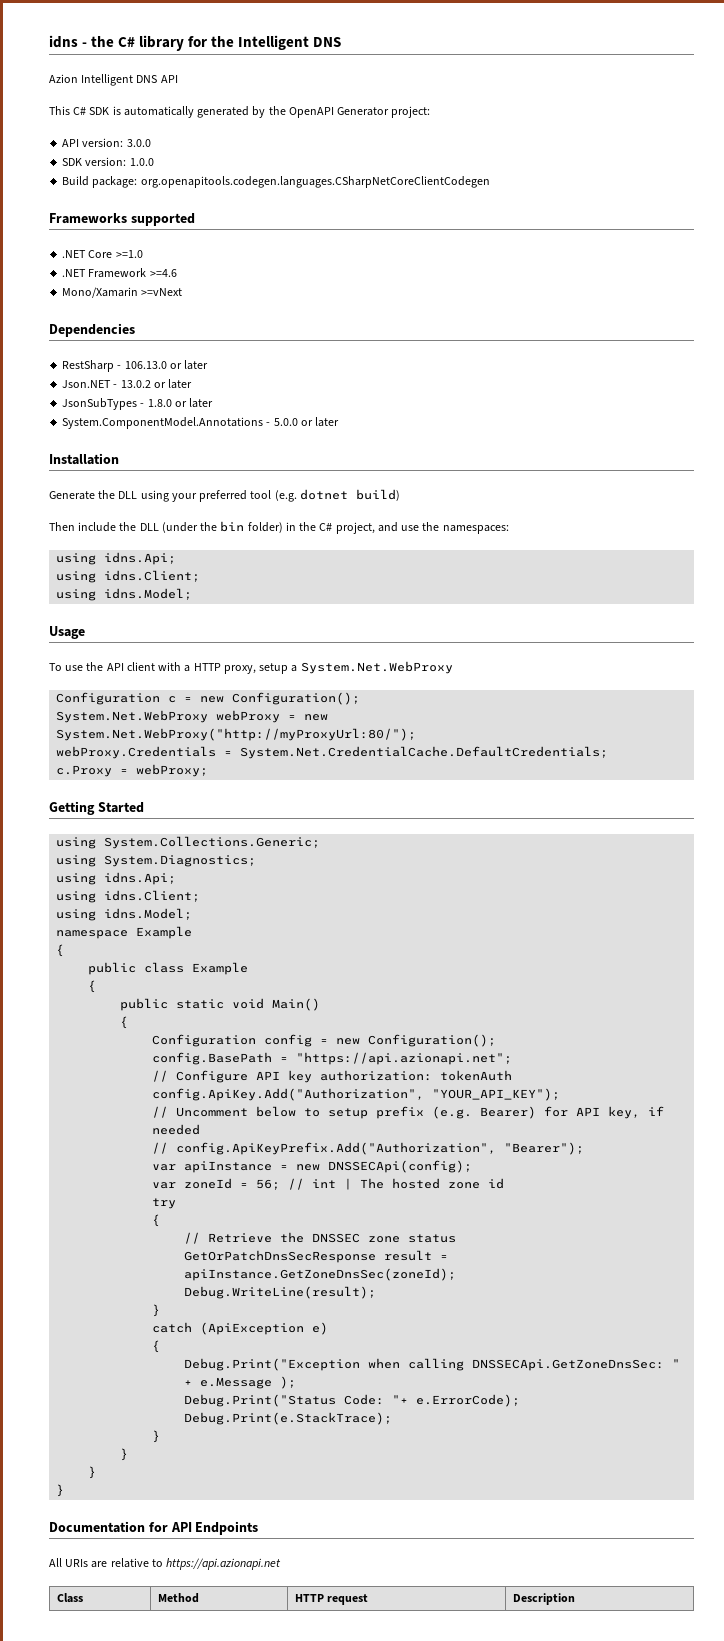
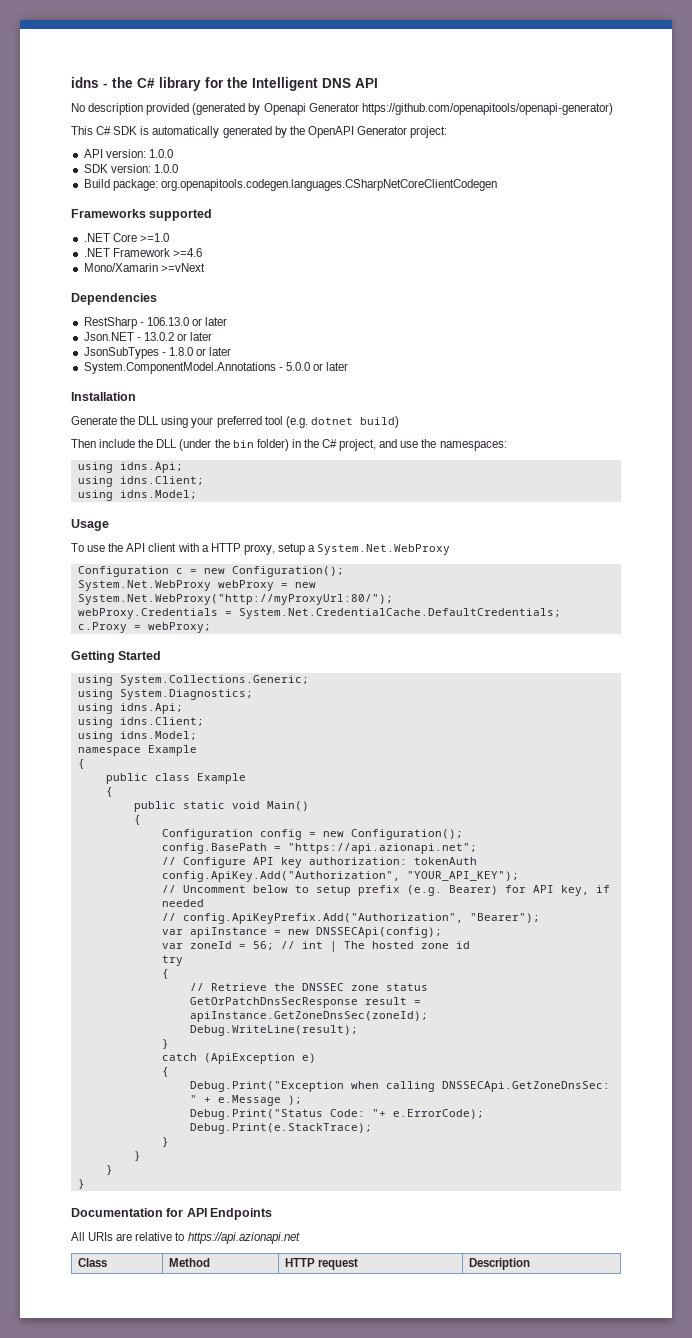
- idns - the C# library for the Intelligent DNS
- Azion Intelligent DNS API
+ idns - the C# library for the Intelligent DNS API
+ No description provided (generated by Openapi Generator https://github.com/openapitools/openapi-generator)
- API version: 3.0.0
+ API version: 1.0.0

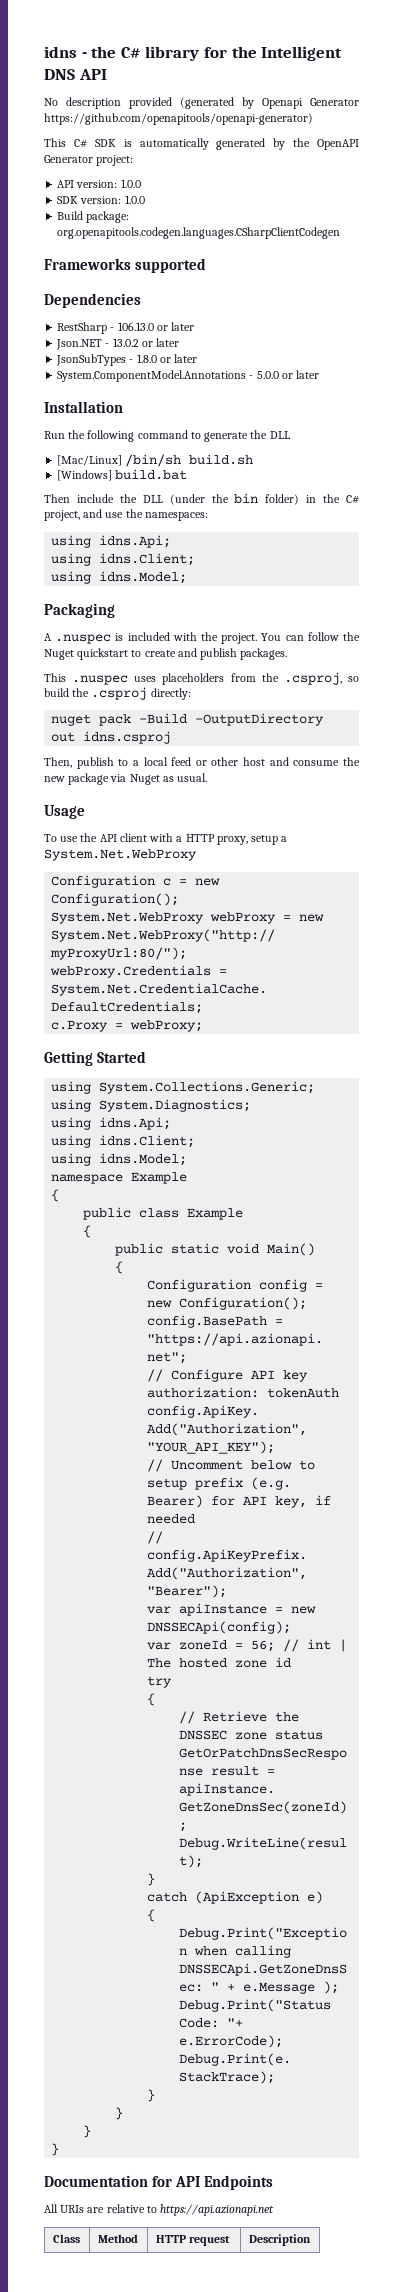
- Build package: org.openapitools.codegen.languages.CSharpNetCoreClientCodegen
+ Build package: org.openapitools.codegen.languages.CSharpClientCodegen
- .NET Core >=1.0
- .NET Framework >=4.6
- Mono/Xamarin >=vNext
- Generate the DLL using your preferred tool (e.g. dotnet build)
+ Run the following command to generate the DLL
+ [Mac/Linux] /bin/sh build.sh
+ [Windows] build.bat
+ Packaging
+ A .nuspec is included with the project. You can follow the Nuget quickstart to create and publish packages.
+ This .nuspec uses placeholders from the .csproj, so build the .csproj directly:
+ nuget pack -Build -OutputDirectory out idns.csproj
+ Then, publish to a local feed or other host and consume the new package via Nuget as usual.

